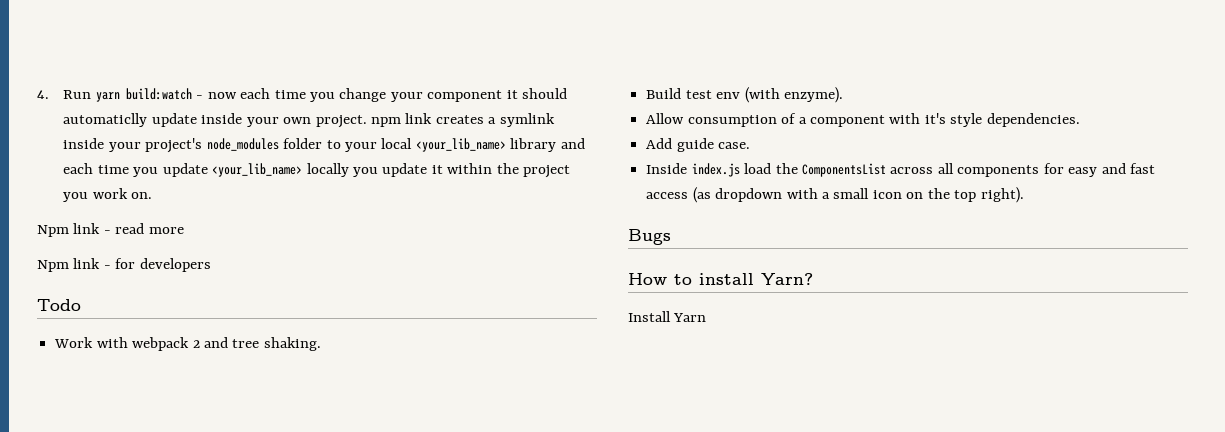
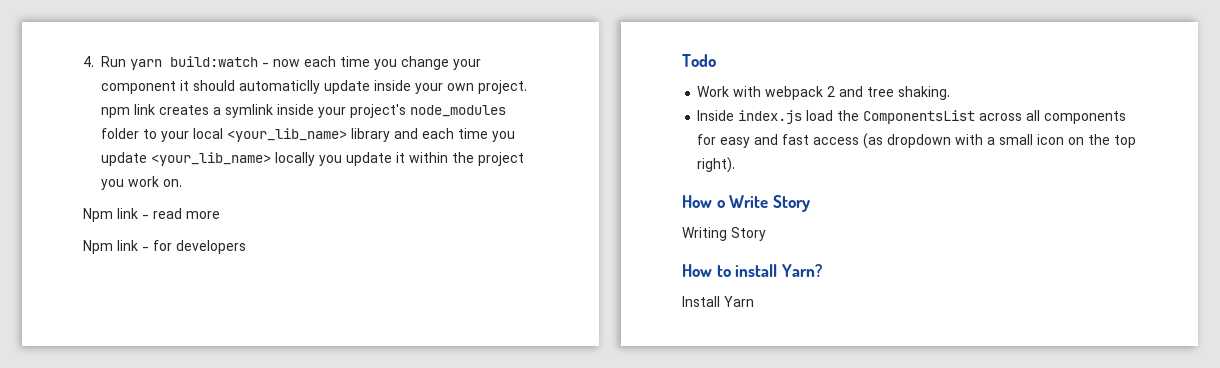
- Build test env (with enzyme).
- Allow consumption of a component with it's style dependencies.
- Add guide case.
- Bugs
+ How o Write Story
+ Writing Story

